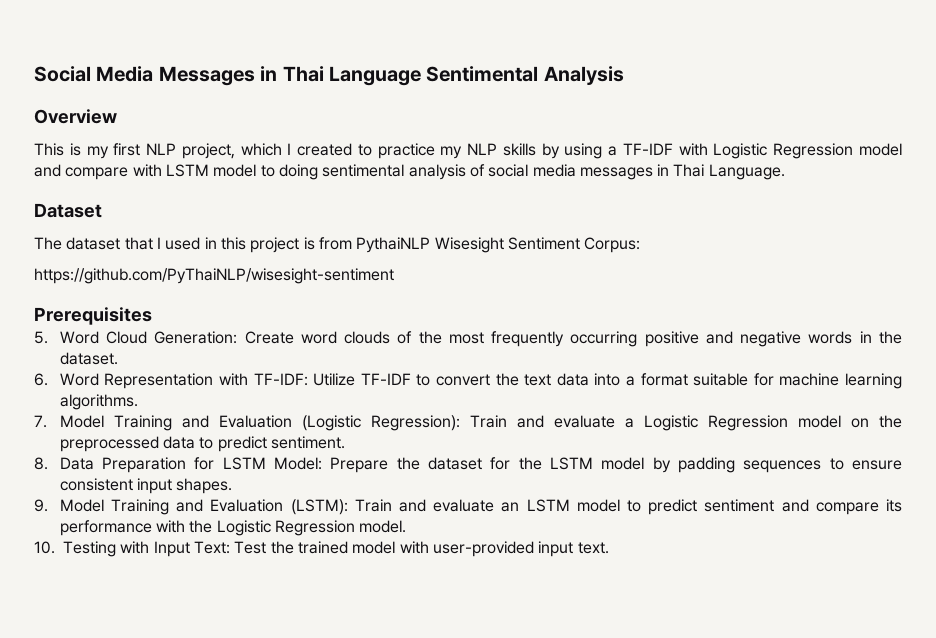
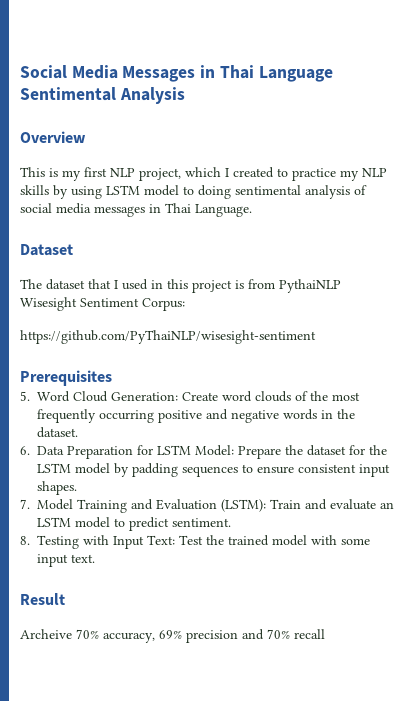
- This is my first NLP project, which I created to practice my NLP skills by using a TF-IDF with Logistic Regression model and compare with LSTM model to doing sentimental analysis of social media messages in Thai Language.
+ This is my first NLP project, which I created to practice my NLP skills by using LSTM model to doing sentimental analysis of social media messages in Thai Language.
- 6. Word Representation with TF-IDF: Utilize TF-IDF to convert the text data into a format suitable for machine learning algorithms.
- 7. Model Training and Evaluation (Logistic Regression): Train and evaluate a Logistic Regression model on the preprocessed data to predict sentiment.
- 8. Data Preparation for LSTM Model: Prepare the dataset for the LSTM model by padding sequences to ensure consistent input shapes.
+ 6. Data Preparation for LSTM Model: Prepare the dataset for the LSTM model by padding sequences to ensure consistent input shapes.
- 9. Model Training and Evaluation (LSTM): Train and evaluate an LSTM model to predict sentiment and compare its performance with the Logistic Regression model.
- 10. Testing with Input Text: Test the trained model with user-provided input text.
+ 7. Model Training and Evaluation (LSTM): Train and evaluate an LSTM model to predict sentiment.
+ 8. Testing with Input Text: Test the trained model with some input text.
+ Result
+ Archeive 70% accuracy, 69% precision and 70% recall

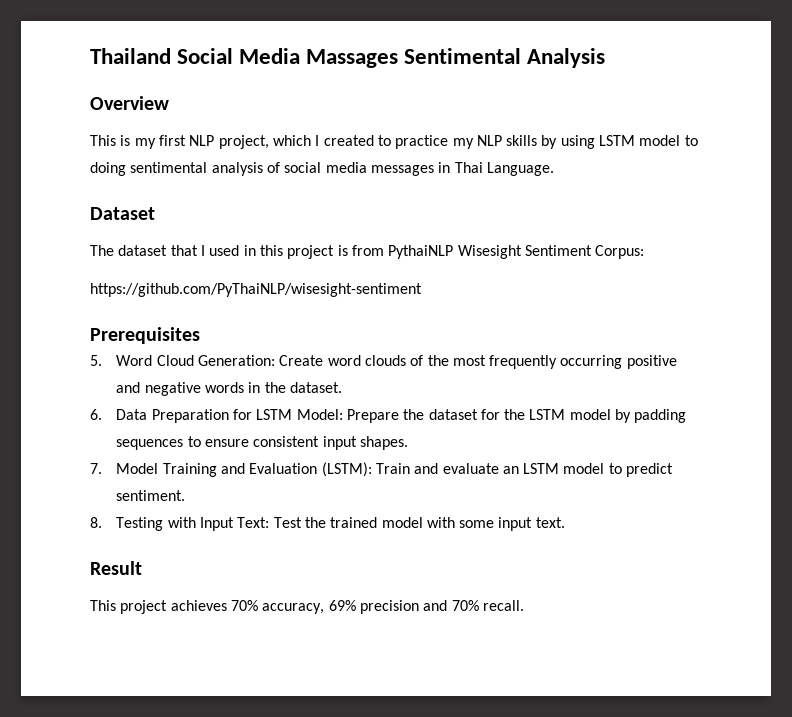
- Social Media Messages in Thai Language Sentimental Analysis
+ Thailand Social Media Massages Sentimental Analysis
- Archeive 70% accuracy, 69% precision and 70% recall
+ This project achieves 70% accuracy, 69% precision and 70% recall.

